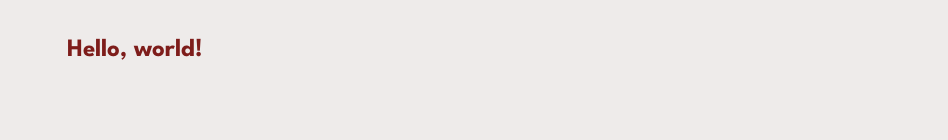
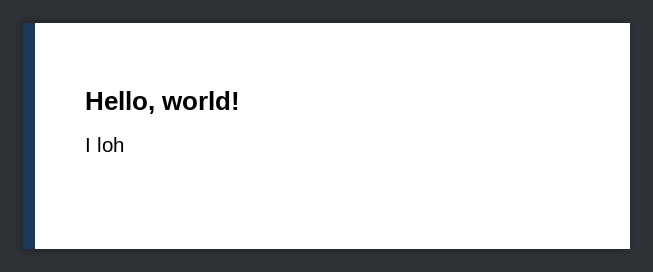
+ I loh

